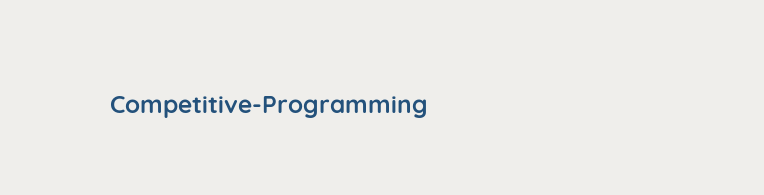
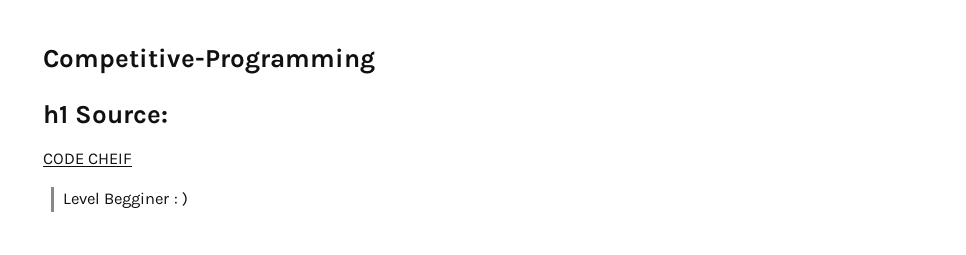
+ h1 Source:
+ CODE CHEIF
+ Level Begginer : )

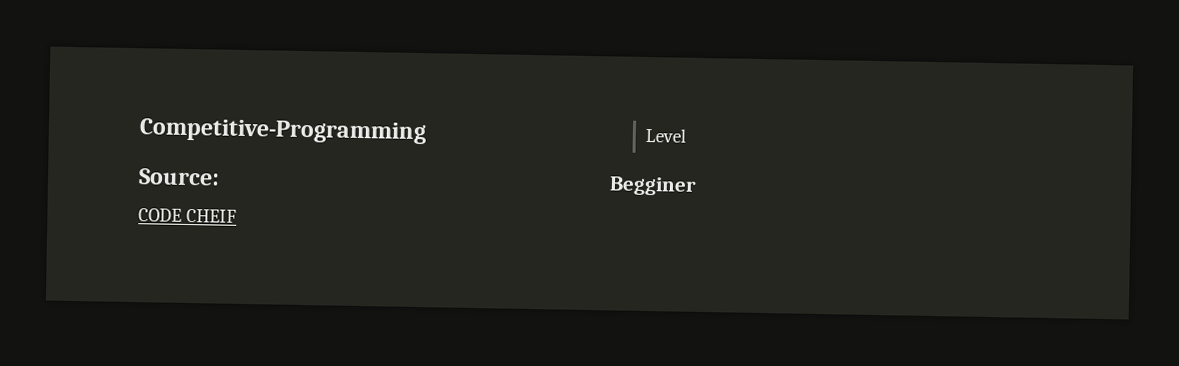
- h1 Source:
+ Source:
- Level Begginer : )
+ Level
+ Begginer

